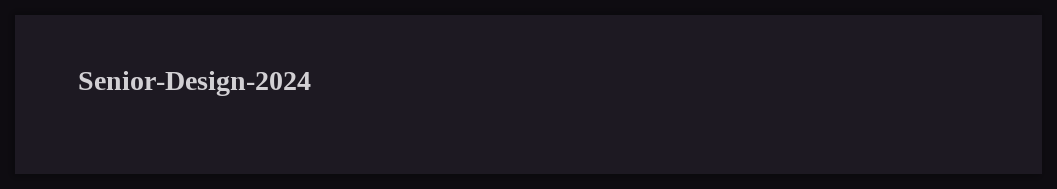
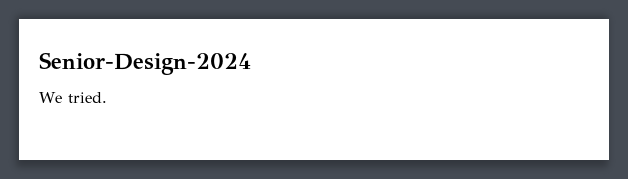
+ We tried.

